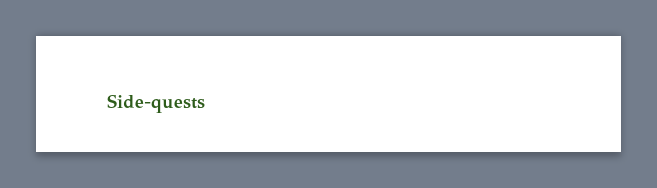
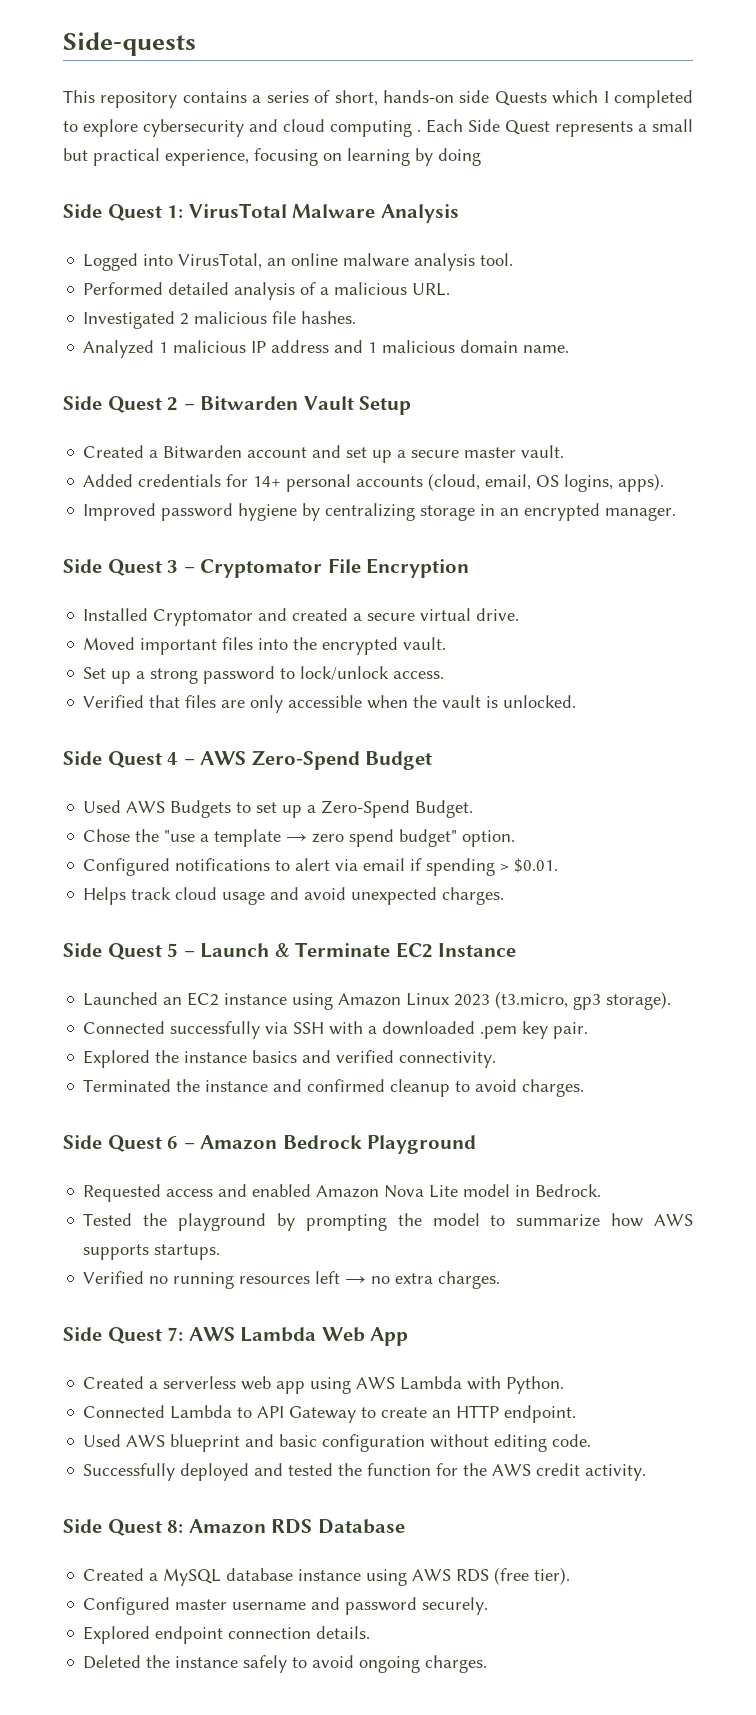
+ This repository contains a series of short, hands-on side Quests which I completed to explore cybersecurity and cloud computing . Each Side Quest represents a small but practical experience, focusing on learning by doing
+ Side Quest 1: VirusTotal Malware Analysis
+ Logged into VirusTotal, an online malware analysis tool.
+ Performed detailed analysis of a malicious URL.
+ Investigated 2 malicious file hashes.
+ Analyzed 1 malicious IP address and 1 malicious domain name.
+ Side Quest 2 – Bitwarden Vault Setup
+ Created a Bitwarden account and set up a secure master vault.
+ Added credentials for 14+ personal accounts (cloud, email, OS logins, apps).
+ Improved password hygiene by centralizing storage in an encrypted manager.
+ Side Quest 3 – Cryptomator File Encryption
+ Installed Cryptomator and created a secure virtual drive.
+ Moved important files into the encrypted vault.
+ Set up a strong password to lock/unlock access.
+ Verified that files are only accessible when the vault is unlocked.
+ Side Quest 4 – AWS Zero-Spend Budget
+ Used AWS Budgets to set up a Zero-Spend Budget.
+ Chose the "use a template → zero spend budget" option.
+ Configured notifications to alert via email if spending > $0.01.
+ Helps track cloud usage and avoid unexpected charges.
+ Side Quest 5 – Launch & Terminate EC2 Instance
+ Launched an EC2 instance using Amazon Linux 2023 (t3.micro, gp3 storage).
+ Connected successfully via SSH with a downloaded .pem key pair.
+ Explored the instance basics and verified connectivity.
+ Terminated the instance and confirmed cleanup to avoid charges.
+ Side Quest 6 – Amazon Bedrock Playground
+ Requested access and enabled Amazon Nova Lite model in Bedrock.
+ Tested the playground by prompting the model to summarize how AWS supports startups.
+ Verified no running resources left → no extra charges.
+ Side Quest 7: AWS Lambda Web App
+ Created a serverless web app using AWS Lambda with Python.
+ Connected Lambda to API Gateway to create an HTTP endpoint.
+ Used AWS blueprint and basic configuration without editing code.
+ Successfully deployed and tested the function for the AWS credit activity.
+ Side Quest 8: Amazon RDS Database
+ Created a MySQL database instance using AWS RDS (free tier).
+ Configured master username and password securely.
+ Explored endpoint connection details.
+ Deleted the instance safely to avoid ongoing charges.

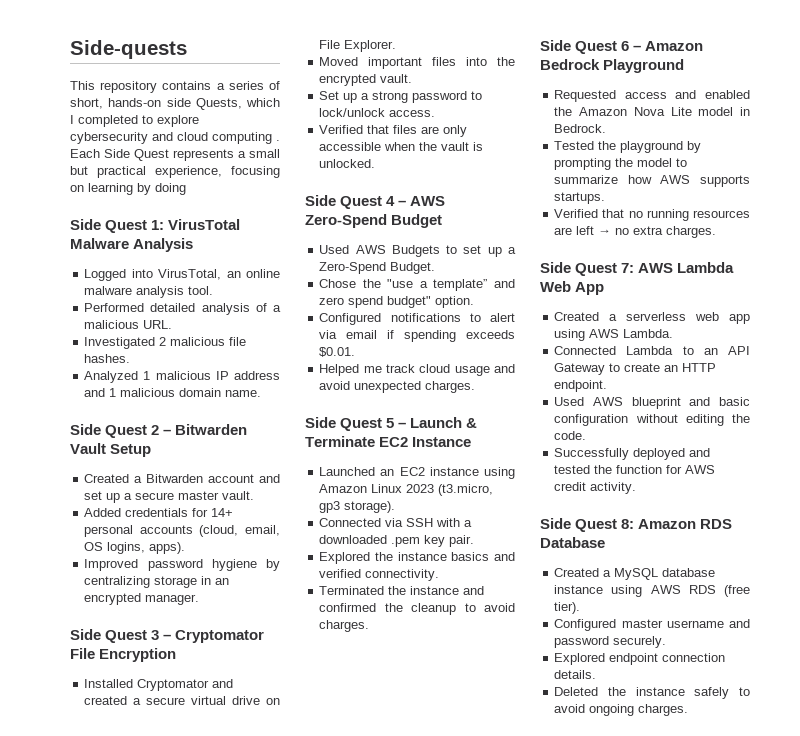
- This repository contains a series of short, hands-on side Quests which I completed to explore cybersecurity and cloud computing .
+ This repository contains a series of short, hands-on side Quests, which I completed to explore cybersecurity and cloud computing .
- Installed Cryptomator and created a secure virtual drive.
+ Installed Cryptomator and created a secure virtual drive on File Explorer.
- Chose the "use a template → zero spend budget" option.
+ Chose the "use a template” and zero spend budget" option.
- Configured notifications to alert via email if spending > $0.01.
+ Configured notifications to alert via email if spending exceeds $0.01.
- Helps track cloud usage and avoid unexpected charges.
+ Helped me track cloud usage and avoid unexpected charges.
- Connected successfully via SSH with a downloaded .pem key pair.
+ Connected via SSH with a downloaded .pem key pair.
- Terminated the instance and confirmed cleanup to avoid charges.
+ Terminated the instance and confirmed the cleanup to avoid charges.
- Requested access and enabled Amazon Nova Lite model in Bedrock.
+ Requested access and enabled the Amazon Nova Lite model in Bedrock.
- Verified no running resources left → no extra charges.
+ Verified that no running resources are left → no extra charges.
- Created a serverless web app using AWS Lambda with Python.
+ Created a serverless web app using AWS Lambda.
- Connected Lambda to API Gateway to create an HTTP endpoint.
+ Connected Lambda to an API Gateway to create an HTTP endpoint.
- Used AWS blueprint and basic configuration without editing code.
+ Used AWS blueprint and basic configuration without editing the code.
- Successfully deployed and tested the function for the AWS credit activity.
+ Successfully deployed and tested the function for AWS credit activity.

